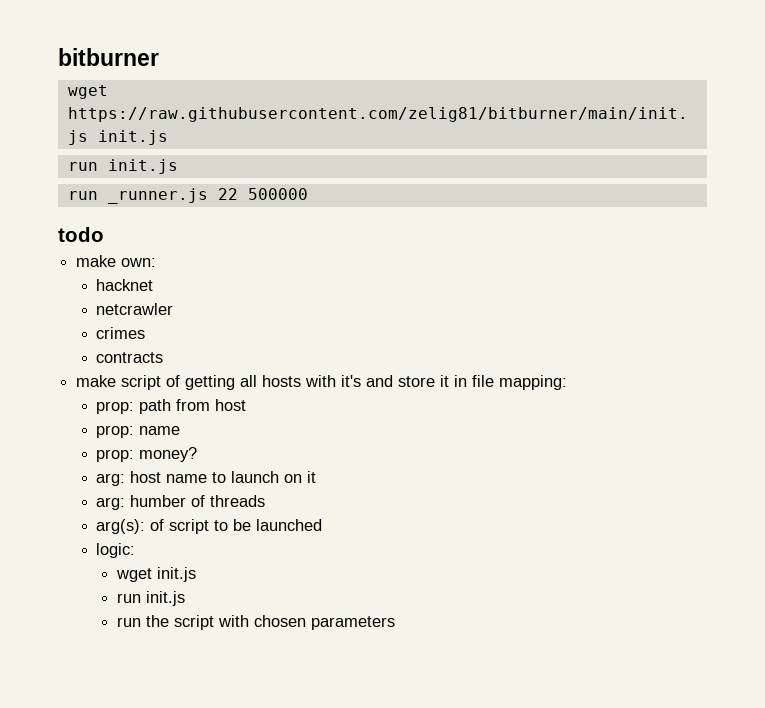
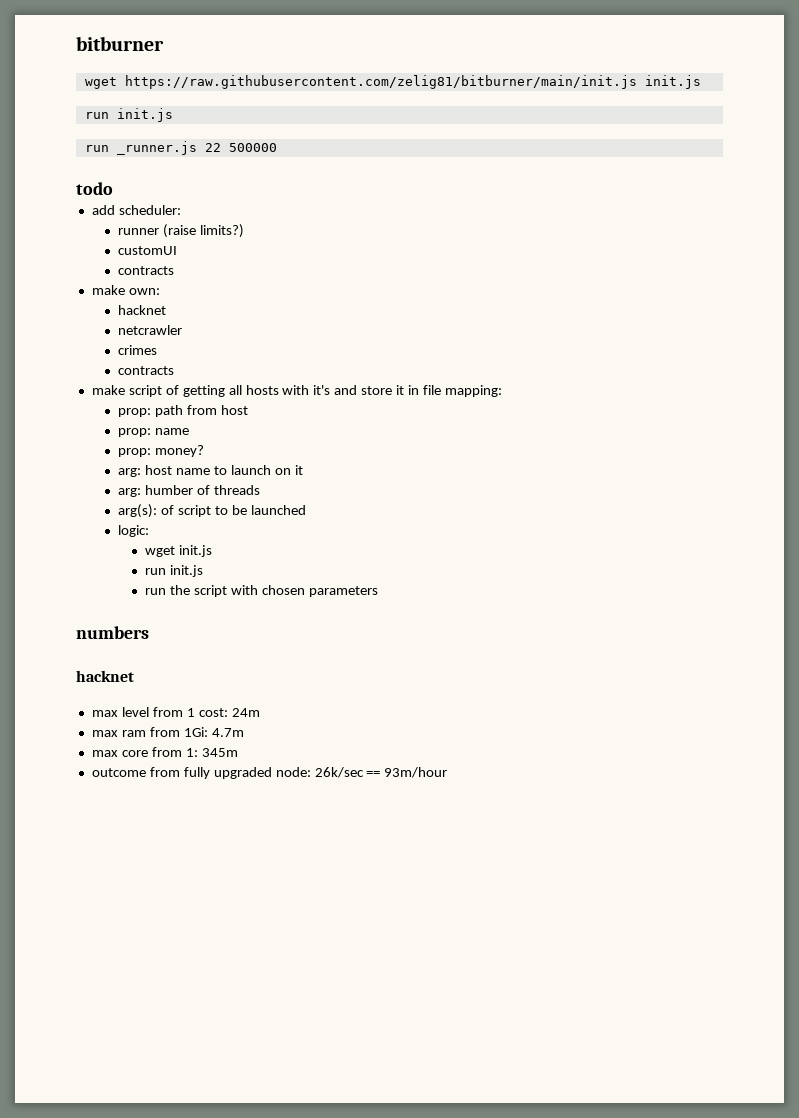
+ add scheduler:
+ runner (raise limits?)
+ customUI
+ contracts
+ numbers
+ hacknet
+ max level from 1 cost: 24m
+ max ram from 1Gi: 4.7m
+ max core from 1: 345m
+ outcome from fully upgraded node: 26k/sec == 93m/hour

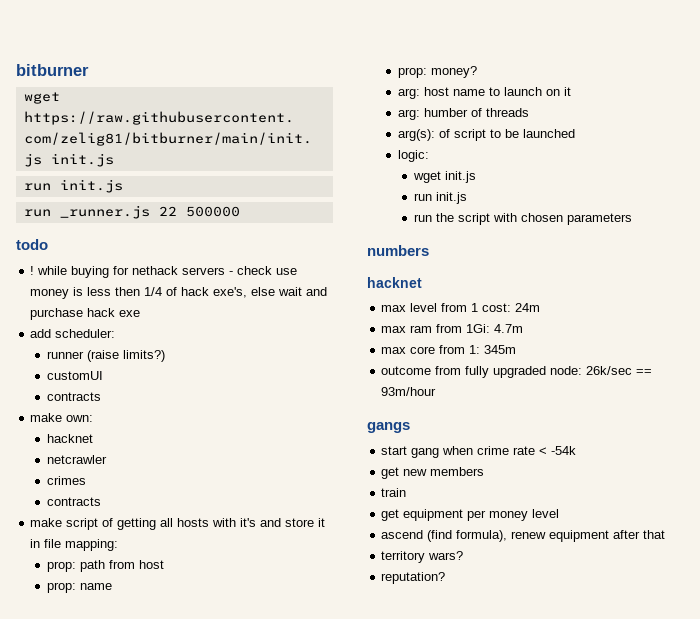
+ ! while buying for nethack servers - check use money is less then 1/4 of hack exe's, else wait and purchase hack exe
+ gangs
+ start gang when crime rate < -54k
+ get new members
+ train
+ get equipment per money level
+ ascend (find formula), renew equipment after that
+ territory wars?
+ reputation?

